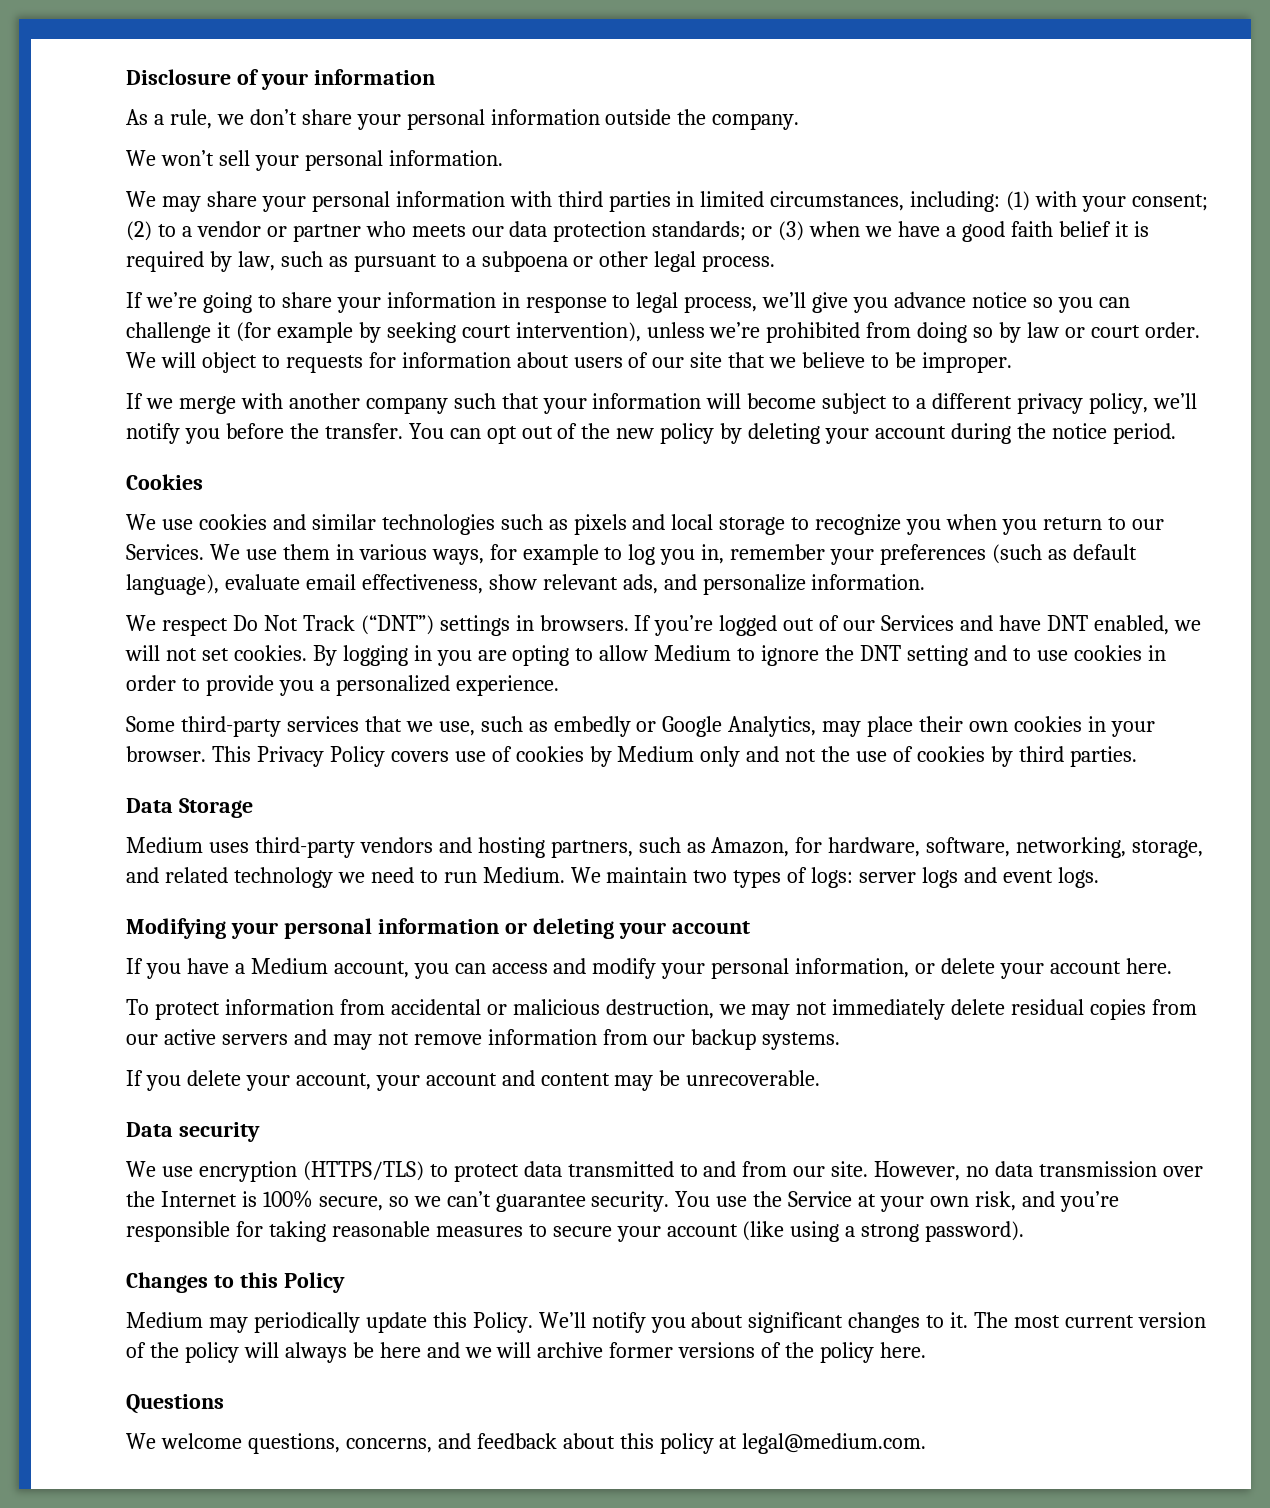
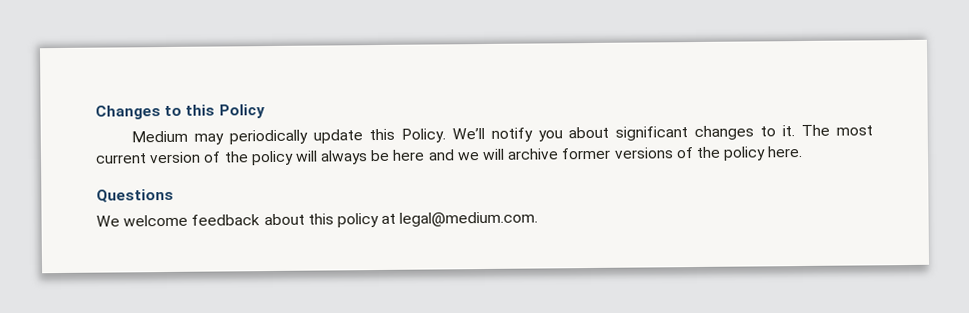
- Disclosure of your information
- As a rule, we don’t share your personal information outside the company.
- We won’t sell your personal information.
- We may share your personal information with third parties in limited circumstances, including: (1) with your consent; (2) to a vendor or partner who meets our data protection standards; or (3) when we have a good faith belief it is required by law, such as pursuant to a subpoena or other legal process.
- If we’re going to share your information in response to legal process, we’ll give you advance notice so you can challenge it (for example by seeking court intervention), unless we’re prohibited from doing so by law or court order. We will object to requests for information about users of our site that we believe to be improper.
- If we merge with another company such that your information will become subject to a different privacy policy, we’ll notify you before the transfer. You can opt out of the new policy by deleting your account during the notice period.
- Cookies
- We use cookies and similar technologies such as pixels and local storage to recognize you when you return to our Services. We use them in various ways, for example to log you in, remember your preferences (such as default language), evaluate email effectiveness, show relevant ads, and personalize information.
- We respect Do Not Track (“DNT”) settings in browsers. If you’re logged out of our Services and have DNT enabled, we will not set cookies. By logging in you are opting to allow Medium to ignore the DNT setting and to use cookies in order to provide you a personalized experience.
- Some third-party services that we use, such as embedly or Google Analytics, may place their own cookies in your browser. This Privacy Policy covers use of cookies by Medium only and not the use of cookies by third parties.
- Data Storage
- Medium uses third-party vendors and hosting partners, such as Amazon, for hardware, software, networking, storage, and related technology we need to run Medium. We maintain two types of logs: server logs and event logs.
- Modifying your personal information or deleting your account
- If you have a Medium account, you can access and modify your personal information, or delete your account here.
- To protect information from accidental or malicious destruction, we may not immediately delete residual copies from our active servers and may not remove information from our backup systems.
- If you delete your account, your account and content may be unrecoverable.
- Data security
- We use encryption (HTTPS/TLS) to protect data transmitted to and from our site. However, no data transmission over the Internet is 100% secure, so we can’t guarantee security. You use the Service at your own risk, and you’re responsible for taking reasonable measures to secure your account (like using a strong password).
- We welcome questions, concerns, and feedback about this policy at legal@medium.com.
+ We welcome feedback about this policy at legal@medium.com.

